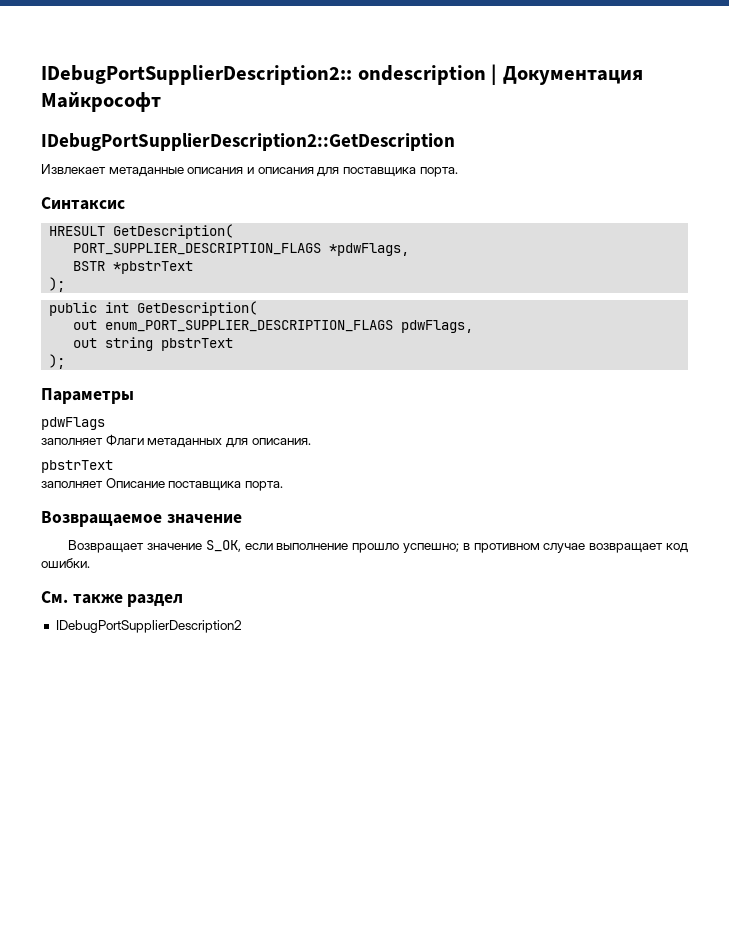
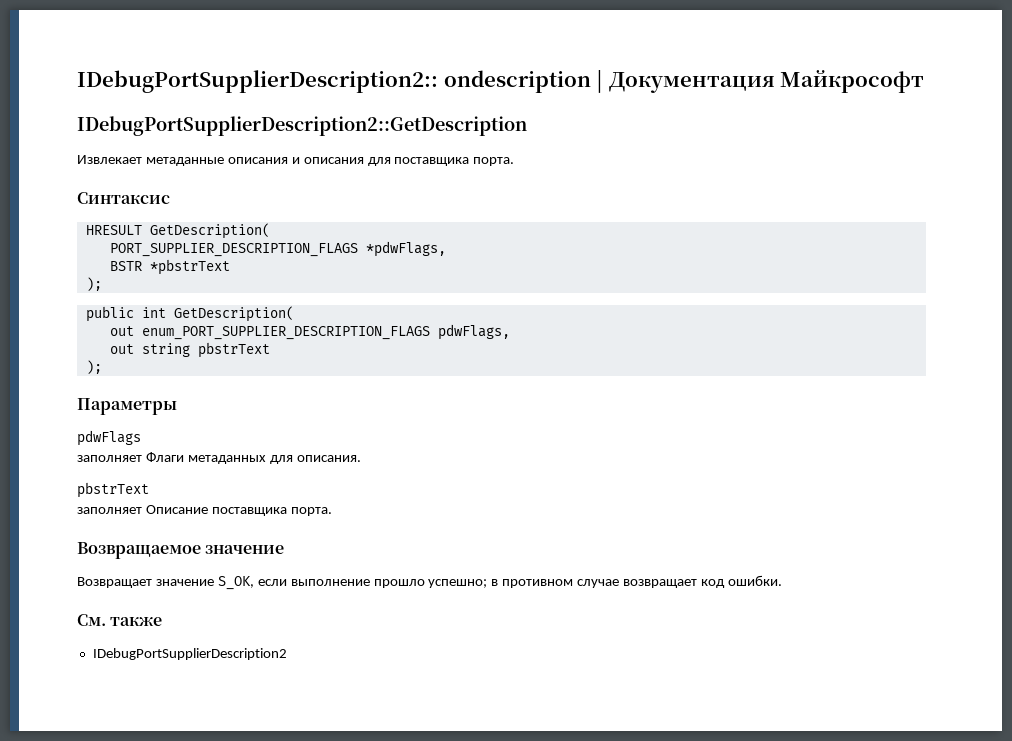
- См. также раздел
+ См. также

